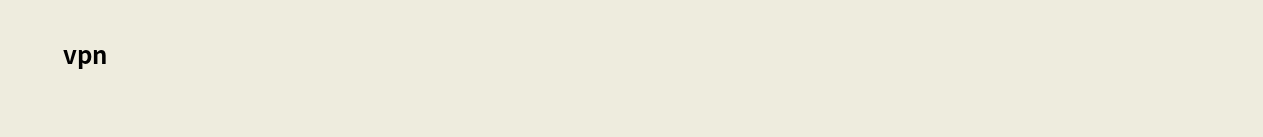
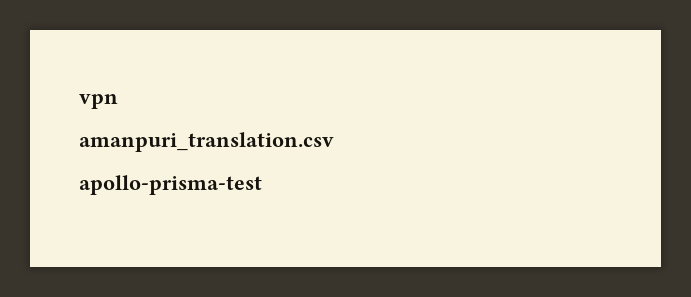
+ amanpuri_translation.csv
+ apollo-prisma-test

